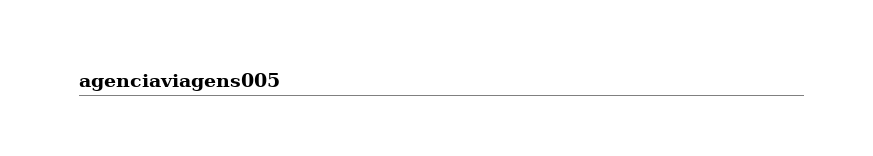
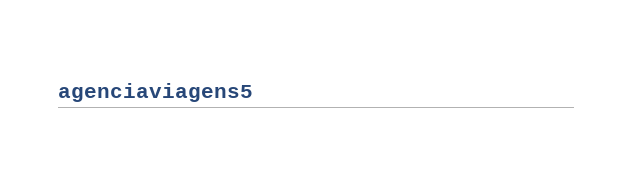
- agenciaviagens005
+ agenciaviagens5

